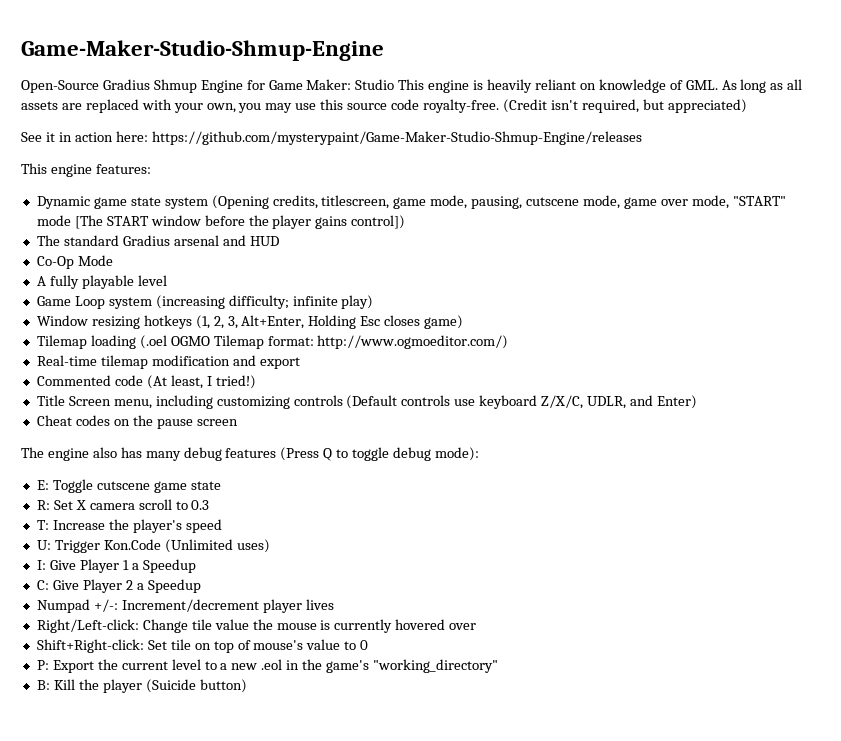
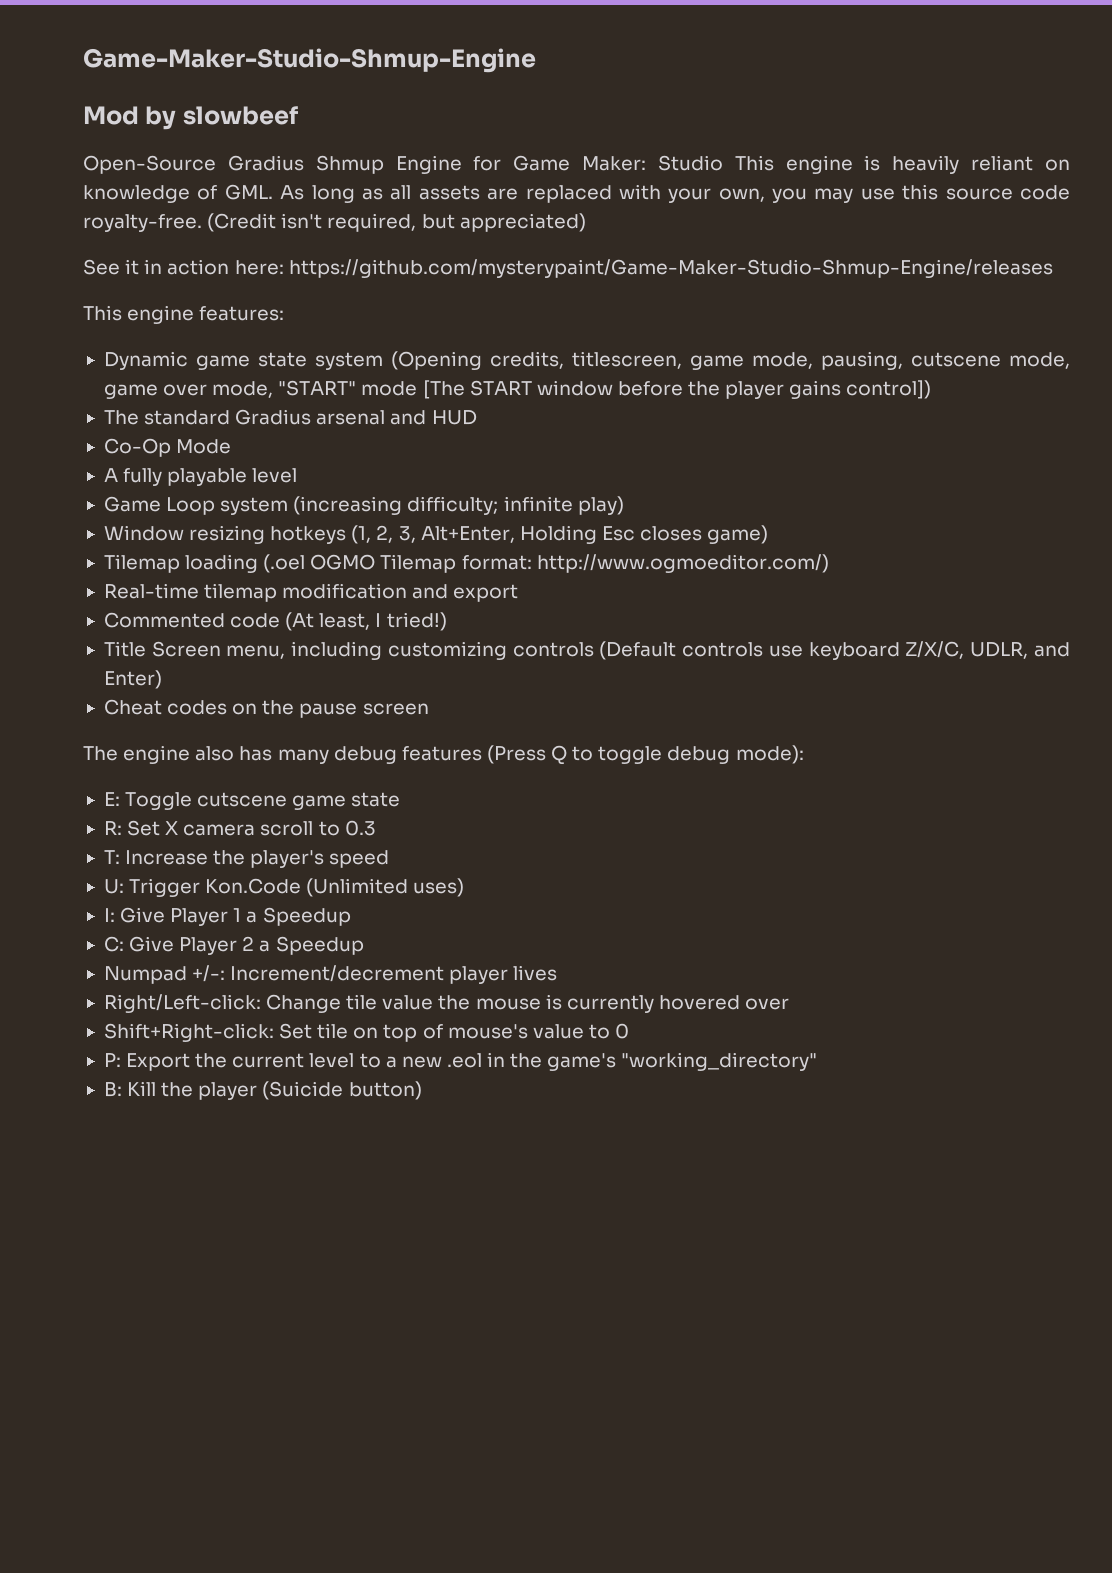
+ Mod by slowbeef

